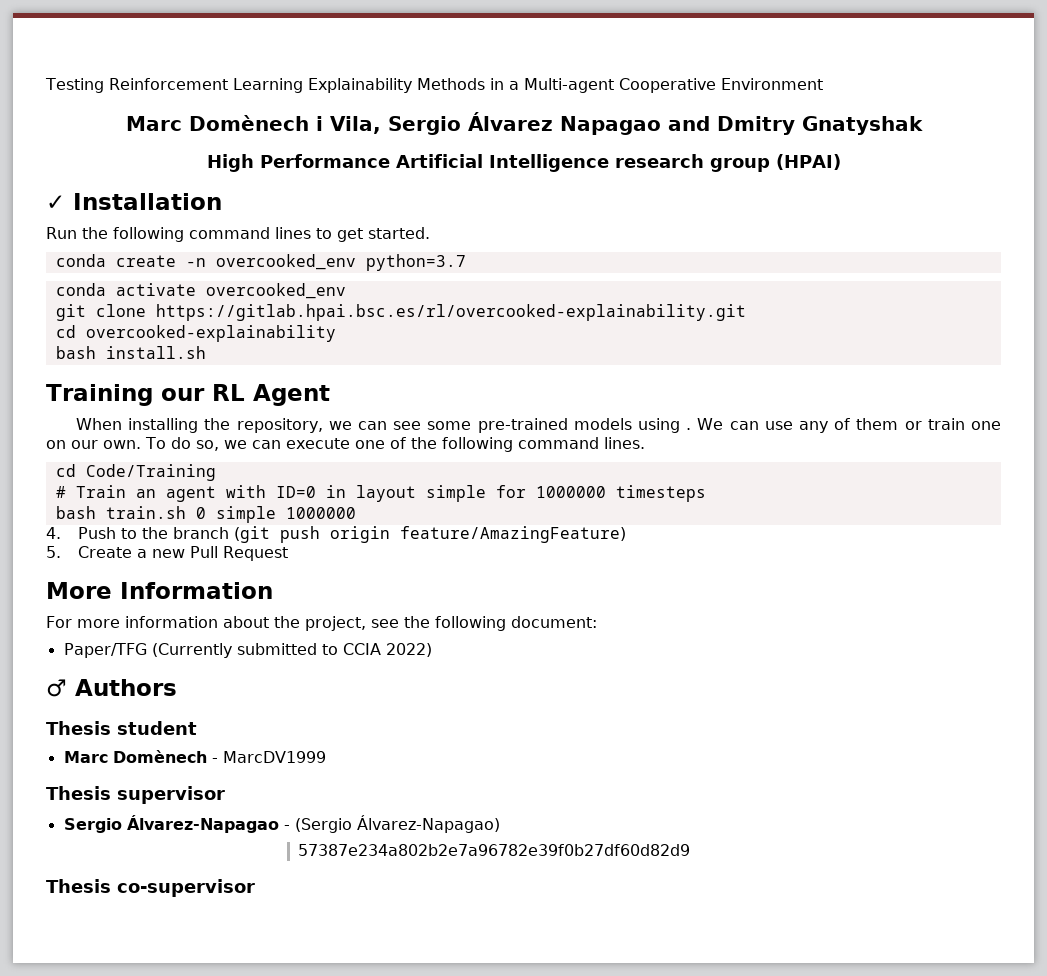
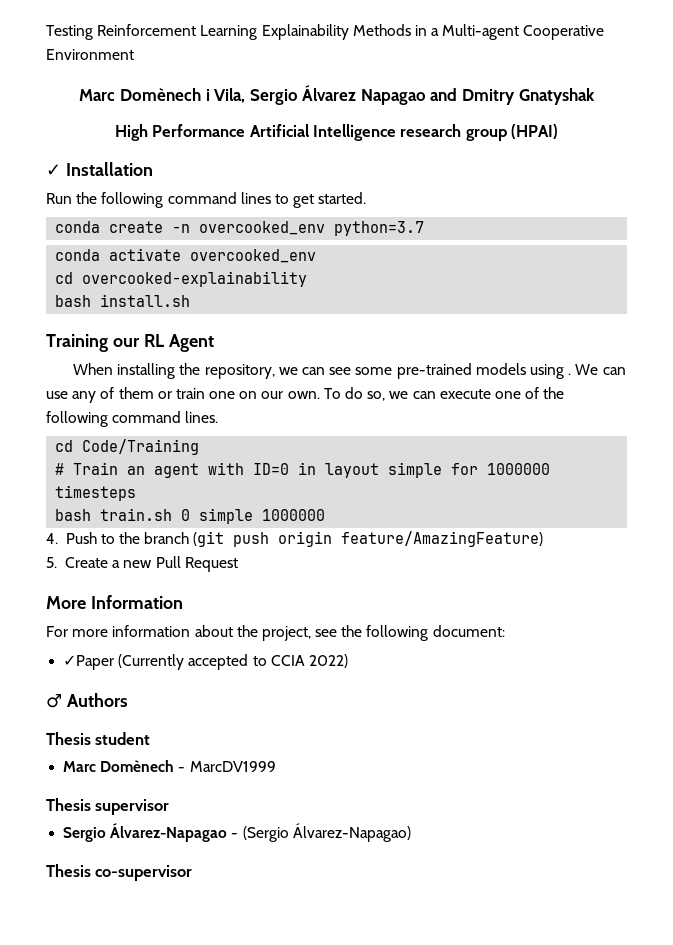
- git clone https://gitlab.hpai.bsc.es/rl/overcooked-explainability.git
- Paper/TFG (Currently submitted to CCIA 2022)
+ ✓Paper (Currently accepted to CCIA 2022)
- 57387e234a802b2e7a96782e39f0b27df60d82d9

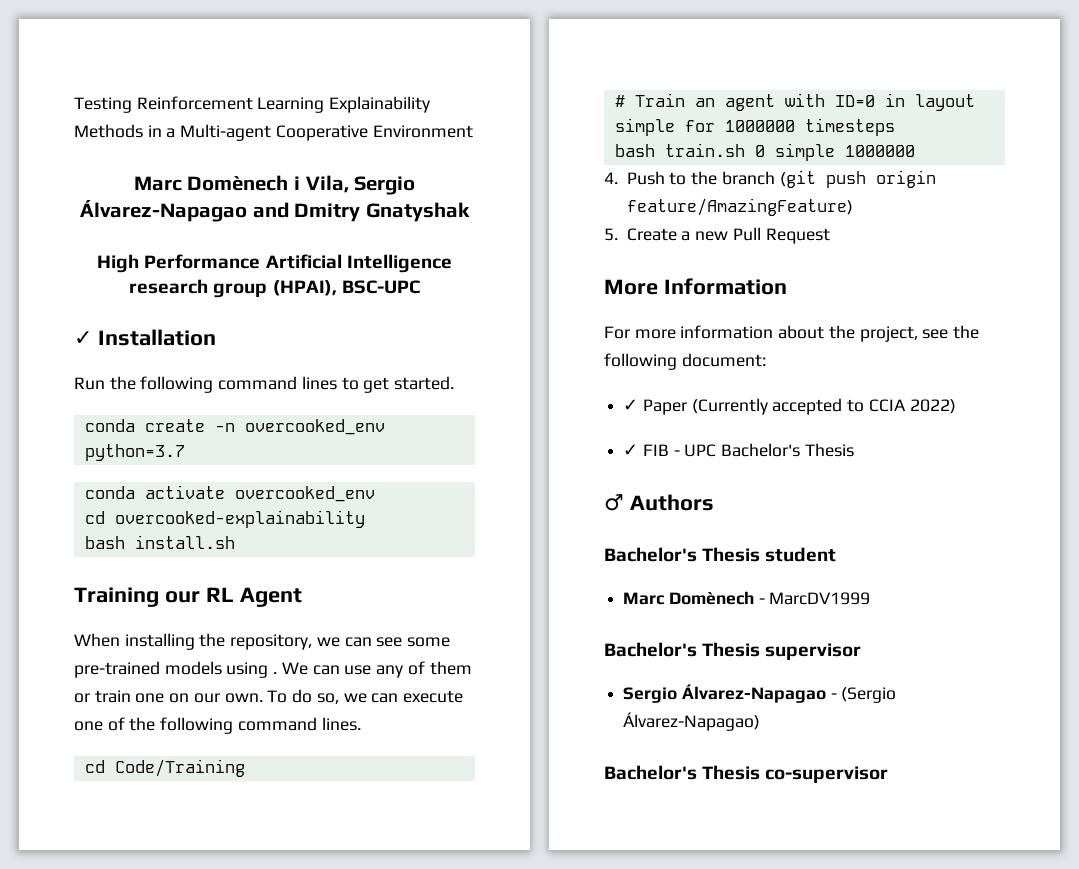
- Marc Domènech i Vila, Sergio Álvarez Napagao and Dmitry Gnatyshak
+ Marc Domènech i Vila, Sergio Álvarez-Napagao and Dmitry Gnatyshak
- High Performance Artificial Intelligence research group (HPAI)
+ High Performance Artificial Intelligence research group (HPAI), BSC-UPC
- ✓Paper (Currently accepted to CCIA 2022)
+ ✓ Paper (Currently accepted to CCIA 2022)
+ ✓ FIB - UPC Bachelor's Thesis
- Thesis student
+ Bachelor's Thesis student
- Thesis supervisor
+ Bachelor's Thesis supervisor
- Thesis co-supervisor
+ Bachelor's Thesis co-supervisor

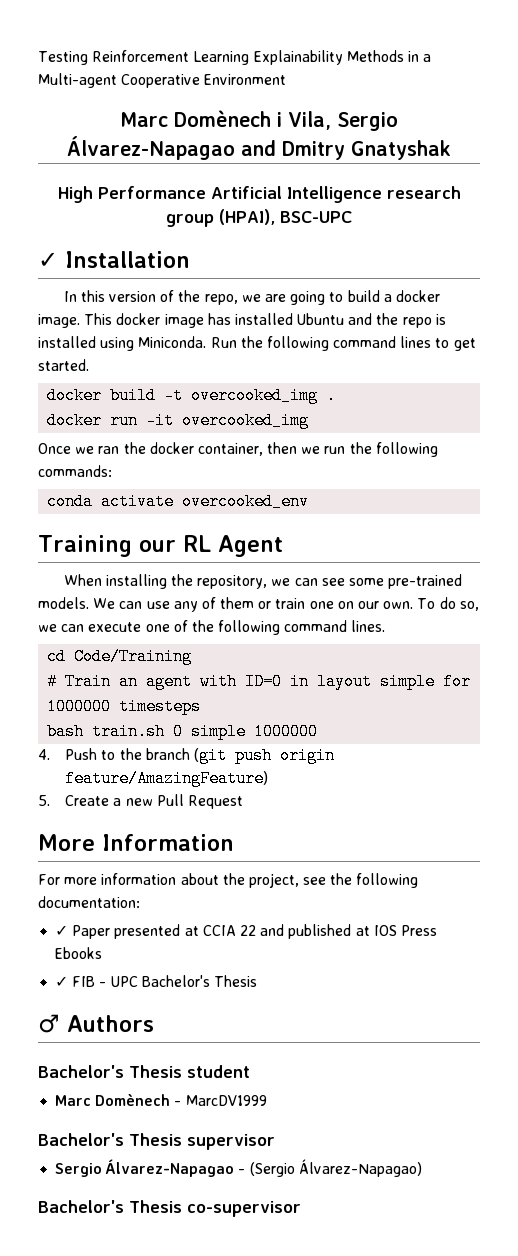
+ In this version of the repo, we are going to build a docker image. This docker image has installed Ubuntu and the repo is installed using Miniconda.
- conda create -n overcooked_env python=3.7
+ docker build -t overcooked_img .
+ docker run -it overcooked_img
+ Once we ran the docker container, then we run the following commands:
- cd overcooked-explainability
- bash install.sh
- When installing the repository, we can see some pre-trained models using .
+ When installing the repository, we can see some pre-trained models.
- For more information about the project, see the following document:
+ For more information about the project, see the following documentation:
- ✓ Paper (Currently accepted to CCIA 2022)
+ ✓ Paper presented at CCIA 22 and published at IOS Press Ebooks

